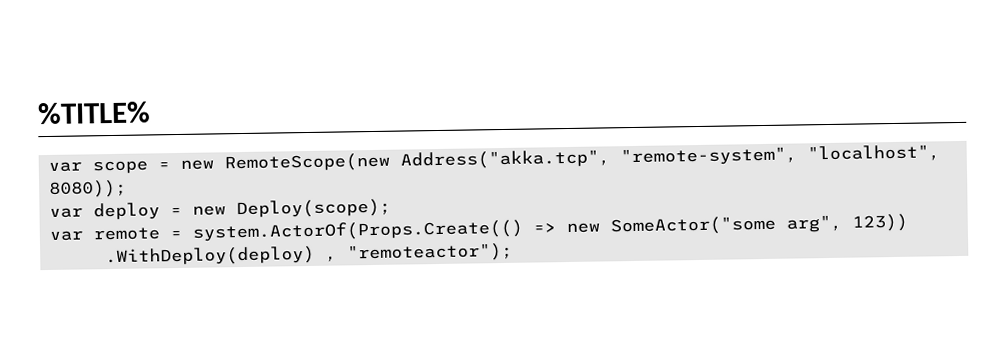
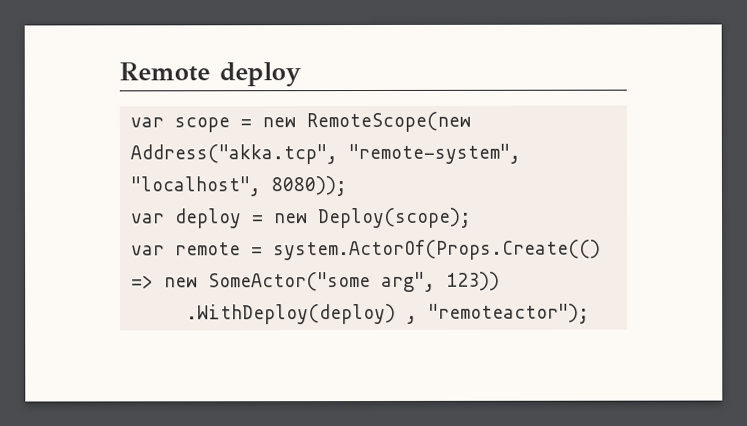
- %TITLE%
+ Remote deploy

